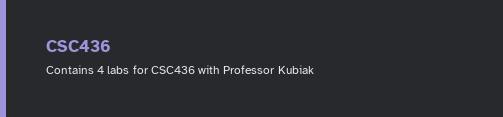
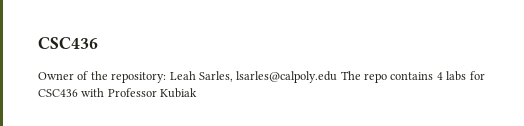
- Contains 4 labs for CSC436 with Professor Kubiak
+ Owner of the repository: Leah Sarles, lsarles@calpoly.edu The repo contains 4 labs for CSC436 with Professor Kubiak

